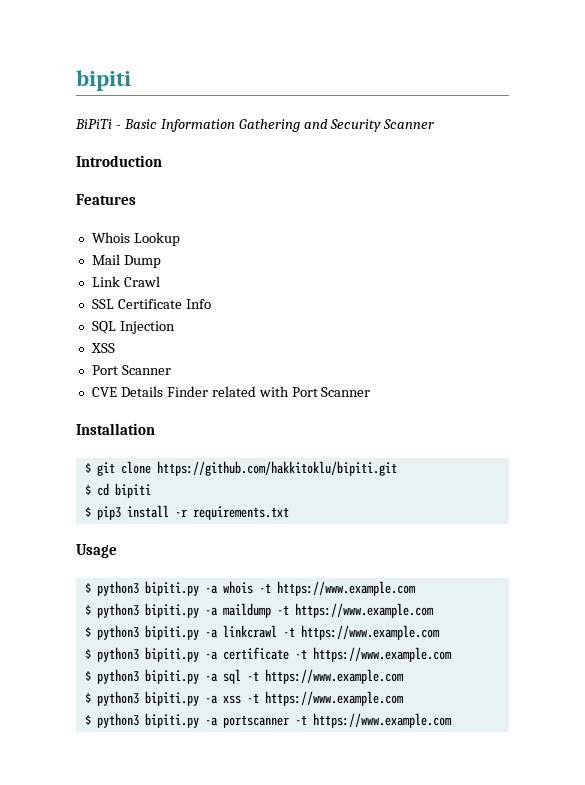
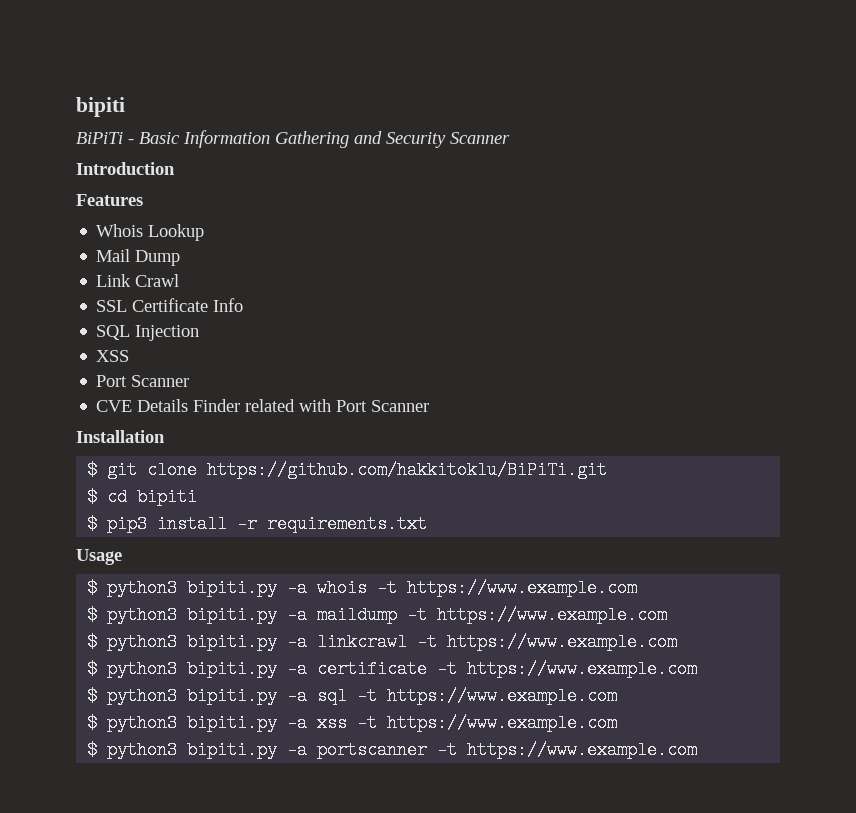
- $ git clone https://github.com/hakkitoklu/bipiti.git
+ $ git clone https://github.com/hakkitoklu/BiPiTi.git

